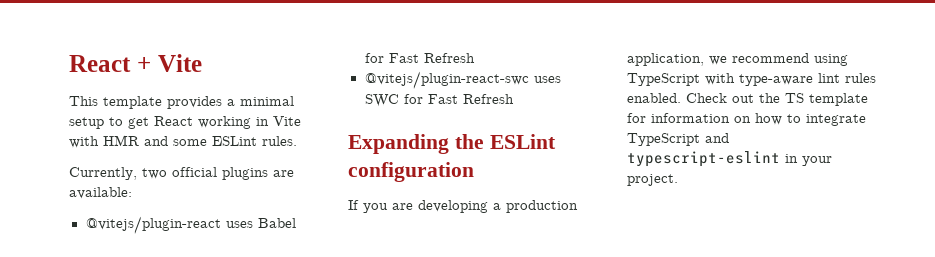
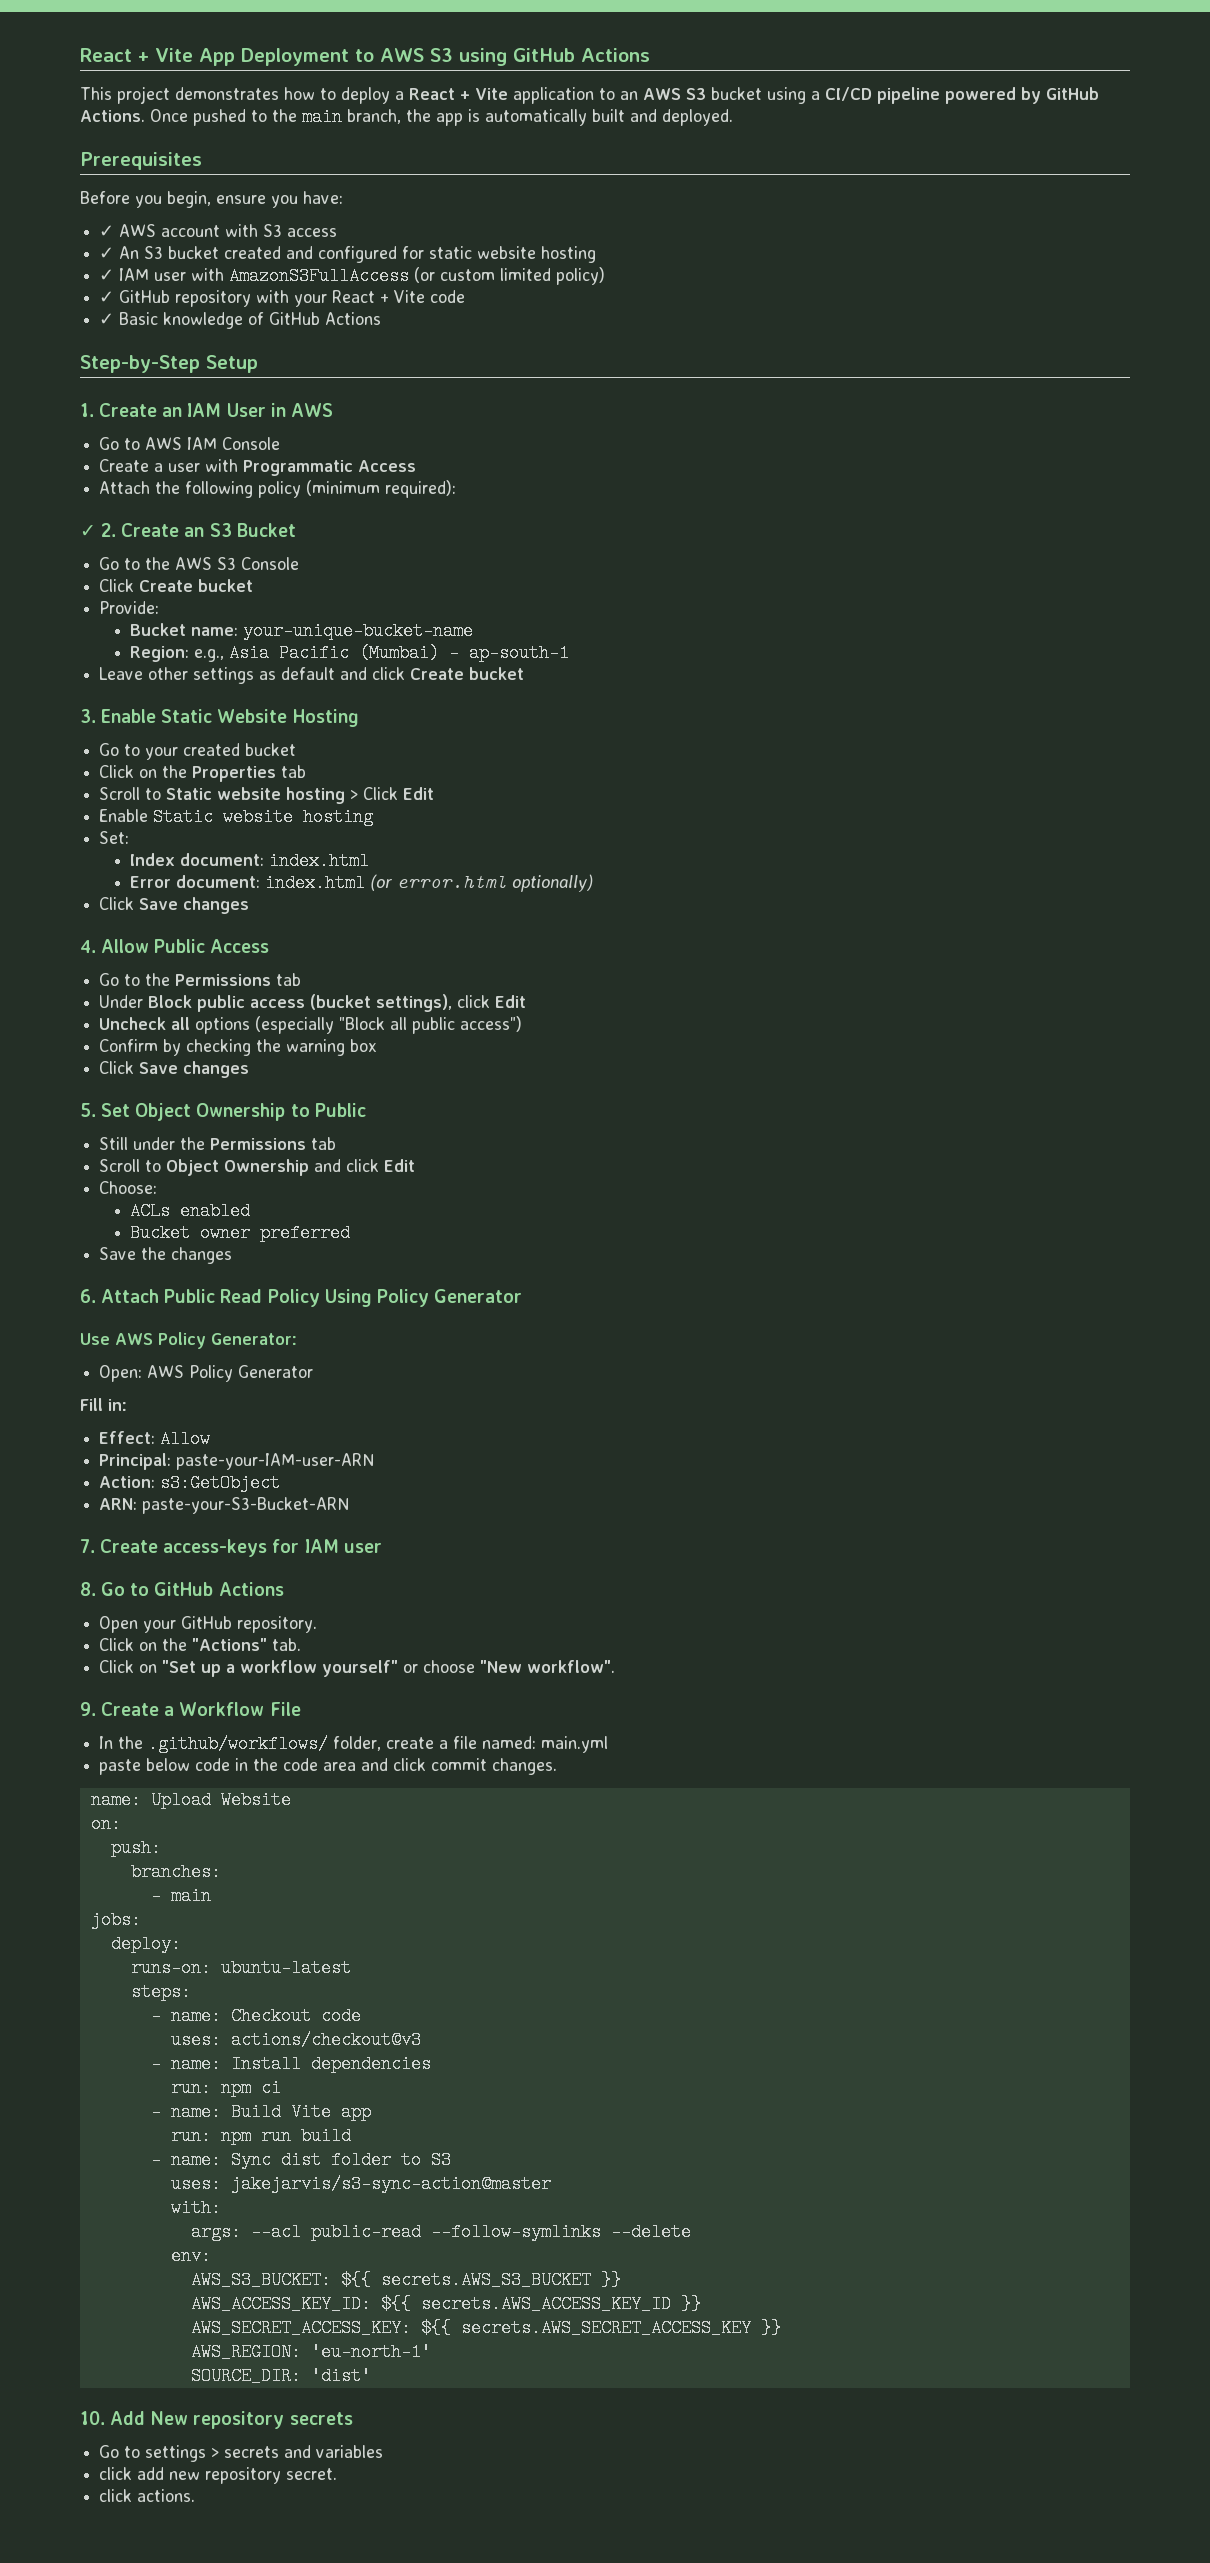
- React + Vite
- This template provides a minimal setup to get React working in Vite with HMR and some ESLint rules.
- Currently, two official plugins are available:
- @vitejs/plugin-react uses Babel for Fast Refresh
- @vitejs/plugin-react-swc uses SWC for Fast Refresh
- Expanding the ESLint configuration
- If you are developing a production application, we recommend using TypeScript with type-aware lint rules enabled. Check out the TS template for information on how to integrate TypeScript and typescript-eslint in your project.
+ React + Vite App Deployment to AWS S3 using GitHub Actions
+ This project demonstrates how to deploy a React + Vite application to an AWS S3 bucket using a CI/CD pipeline powered by GitHub Actions. Once pushed to the main branch, the app is automatically built and deployed.
+ Prerequisites
+ Before you begin, ensure you have:
+ ✓ AWS account with S3 access
+ ✓ An S3 bucket created and configured for static website hosting
+ ✓ IAM user with AmazonS3FullAccess (or custom limited policy)
+ ✓ GitHub repository with your React + Vite code
+ ✓ Basic knowledge of GitHub Actions
+ Step-by-Step Setup
+ 1. Create an IAM User in AWS
+ Go to AWS IAM Console
+ Create a user with Programmatic Access
+ Attach the following policy (minimum required):
+ ✓ 2. Create an S3 Bucket
+ Go to the AWS S3 Console
+ Click Create bucket
+ Provide:
+ Bucket name: your-unique-bucket-name
+ Region: e.g., Asia Pacific (Mumbai) - ap-south-1
+ Leave other settings as default and click Create bucket
+ 3. Enable Static Website Hosting
+ Go to your created bucket
+ Click on the Properties tab
+ Scroll to Static website hosting > Click Edit
+ Enable Static website hosting
+ Set:
+ Index document: index.html
+ Error document: index.html (or error.html optionally)
+ Click Save changes
+ 4. Allow Public Access
+ Go to the Permissions tab
+ Under Block public access (bucket settings), click Edit
+ Uncheck all options (especially "Block all public access")
+ Confirm by checking the warning box
+ Click Save changes
+ 5. Set Object Ownership to Public
+ Still under the Permissions tab
+ Scroll to Object Ownership and click Edit
+ Choose:
+ ACLs enabled
+ Bucket owner preferred
+ Save the changes
+ 6. Attach Public Read Policy Using Policy Generator
+ Use AWS Policy Generator:
+ Open: AWS Policy Generator
+ Fill in:
+ Effect: Allow
+ Principal: paste-your-IAM-user-ARN
+ Action: s3:GetObject
+ ARN: paste-your-S3-Bucket-ARN
+ 7. Create access-keys for IAM user
+ 8. Go to GitHub Actions
+ Open your GitHub repository.
+ Click on the "Actions" tab.
+ Click on "Set up a workflow yourself" or choose "New workflow".
+ 9. Create a Workflow File
+ In the .github/workflows/ folder, create a file named: main.yml
+ paste below code in the code area and click commit changes.
+ name: Upload Website
+ on:
+ push:
+ branches:
+ - main
+ jobs:
+ deploy:
+ runs-on: ubuntu-latest
+ steps:
+ - name: Checkout code
+ uses: actions/checkout@v3
+ - name: Install dependencies
+ run: npm ci
+ - name: Build Vite app
+ run: npm run build
+ - name: Sync dist folder to S3
+ uses: jakejarvis/s3-sync-action@master
+ with:
+ args: --acl public-read --follow-symlinks --delete
+ env:
+ AWS_S3_BUCKET: ${{ secrets.AWS_S3_BUCKET }}
+ AWS_ACCESS_KEY_ID: ${{ secrets.AWS_ACCESS_KEY_ID }}
+ AWS_SECRET_ACCESS_KEY: ${{ secrets.AWS_SECRET_ACCESS_KEY }}
+ AWS_REGION: 'eu-north-1'
+ SOURCE_DIR: 'dist'
+ 10. Add New repository secrets
+ Go to settings > secrets and variables
+ click add new repository secret.
+ click actions.

